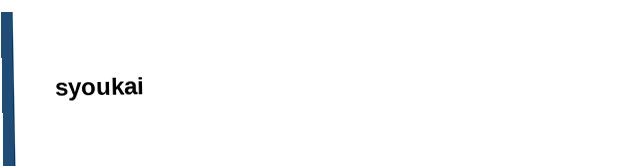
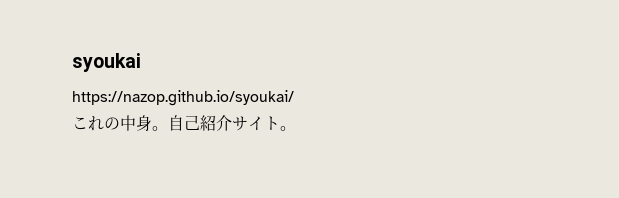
+ https://nazop.github.io/syoukai/
+ これの中身。自己紹介サイト。

